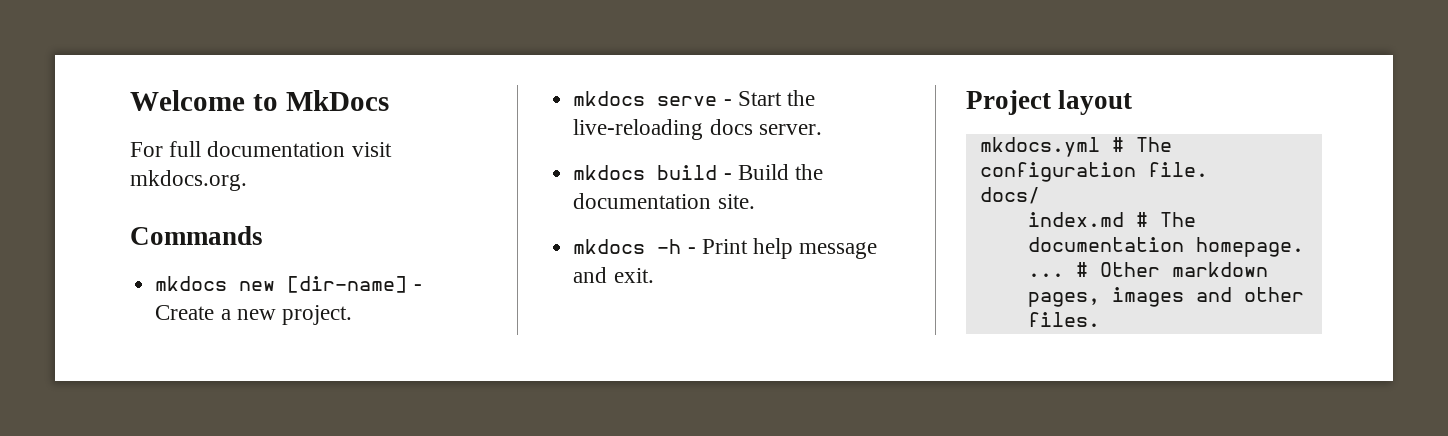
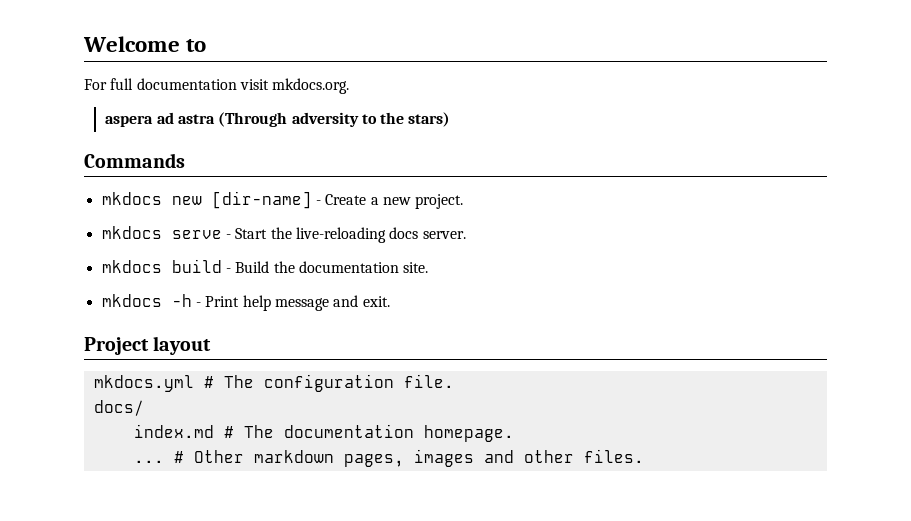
- Welcome to MkDocs
+ Welcome to
+ aspera ad astra (Through adversity to the stars)

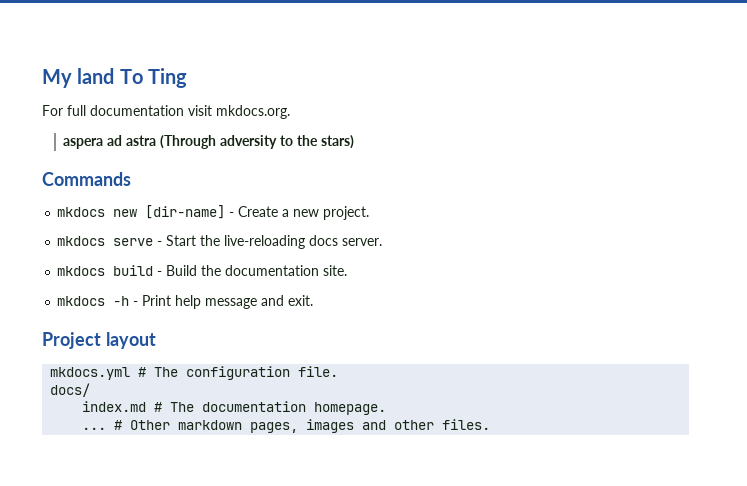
- Welcome to
+ My land To Ting

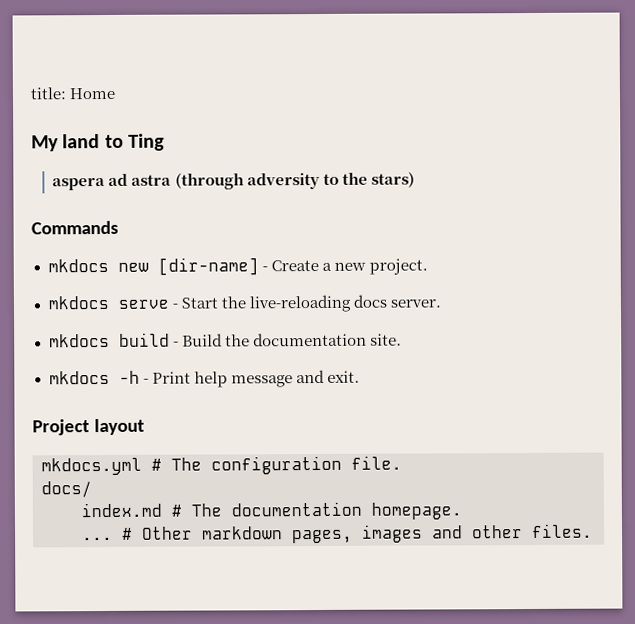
+ title: Home
- My land To Ting
+ My land to Ting
- For full documentation visit mkdocs.org.
- aspera ad astra (Through adversity to the stars)
+ aspera ad astra (through adversity to the stars)

